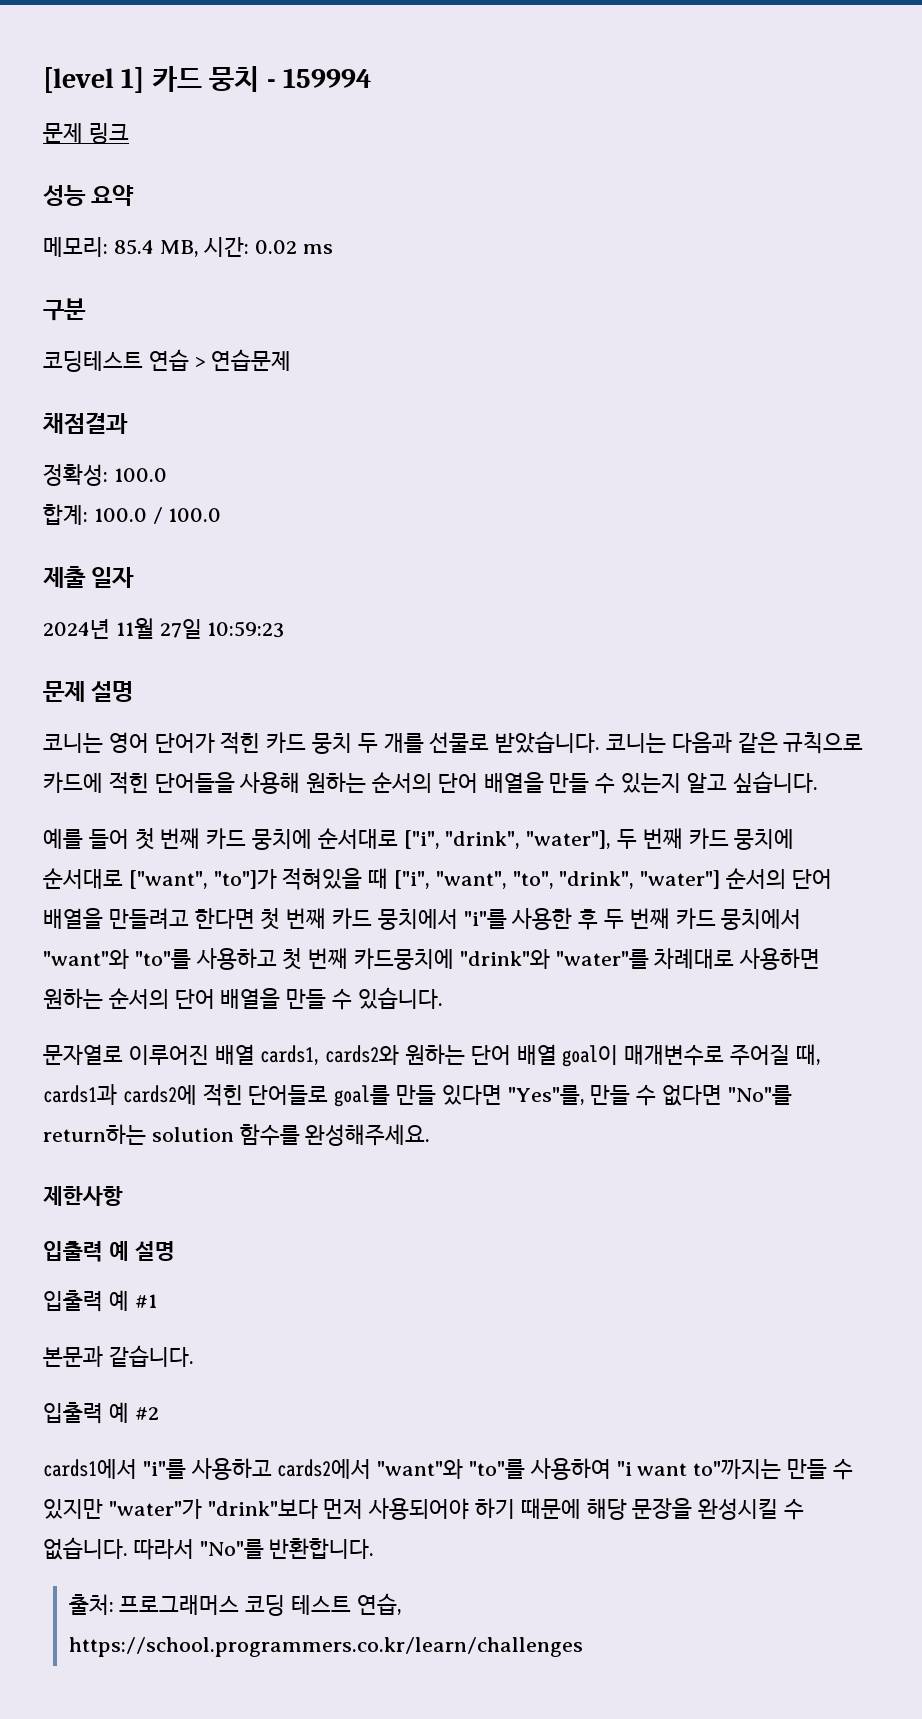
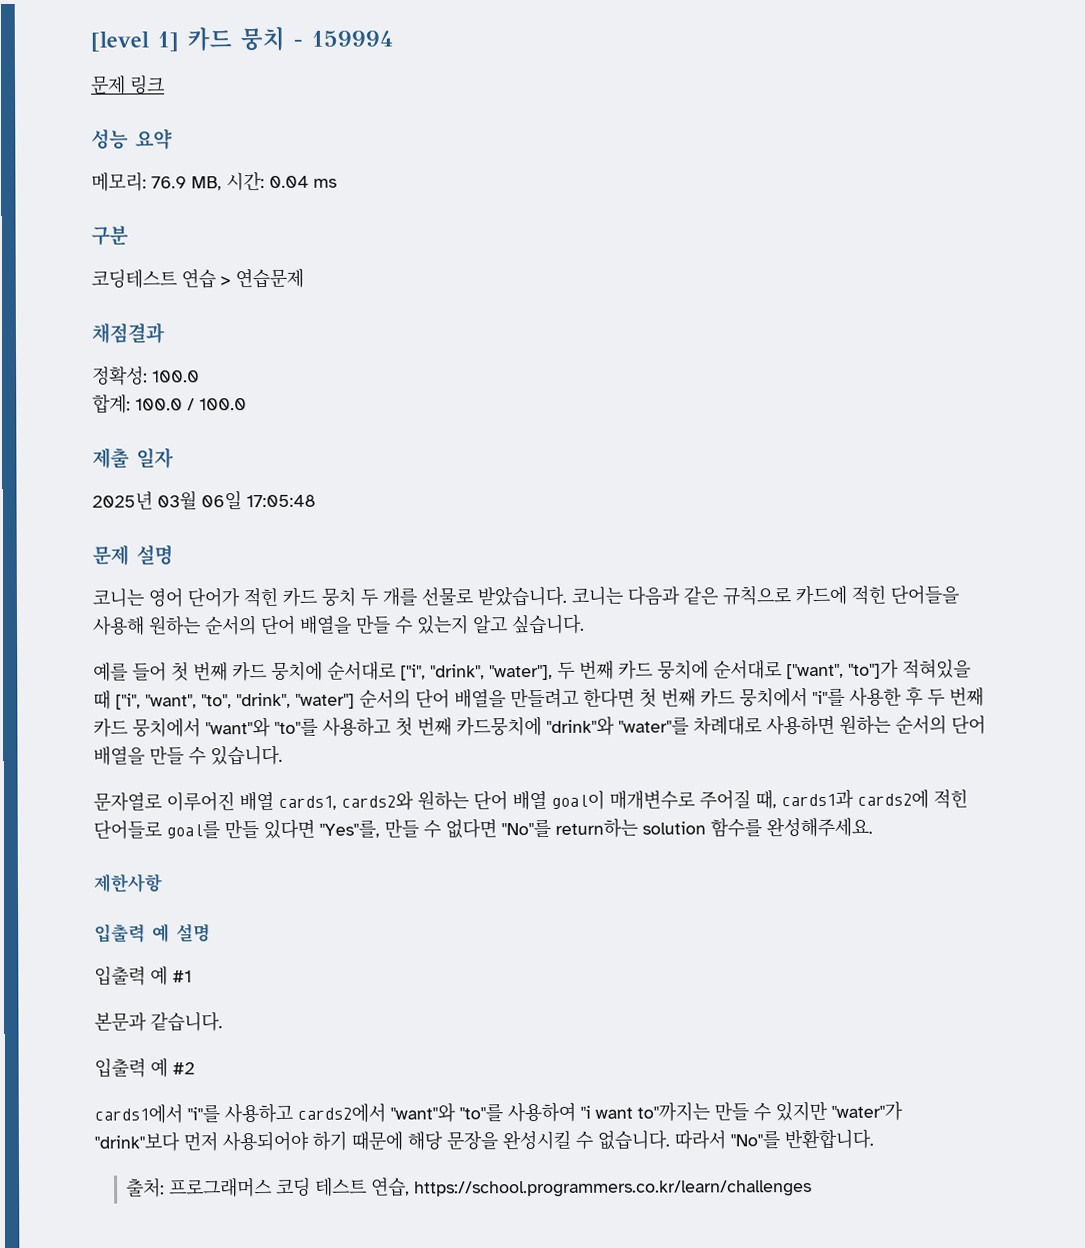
- 메모리: 85.4 MB, 시간: 0.02 ms
+ 메모리: 76.9 MB, 시간: 0.04 ms
- 2024년 11월 27일 10:59:23
+ 2025년 03월 06일 17:05:48

